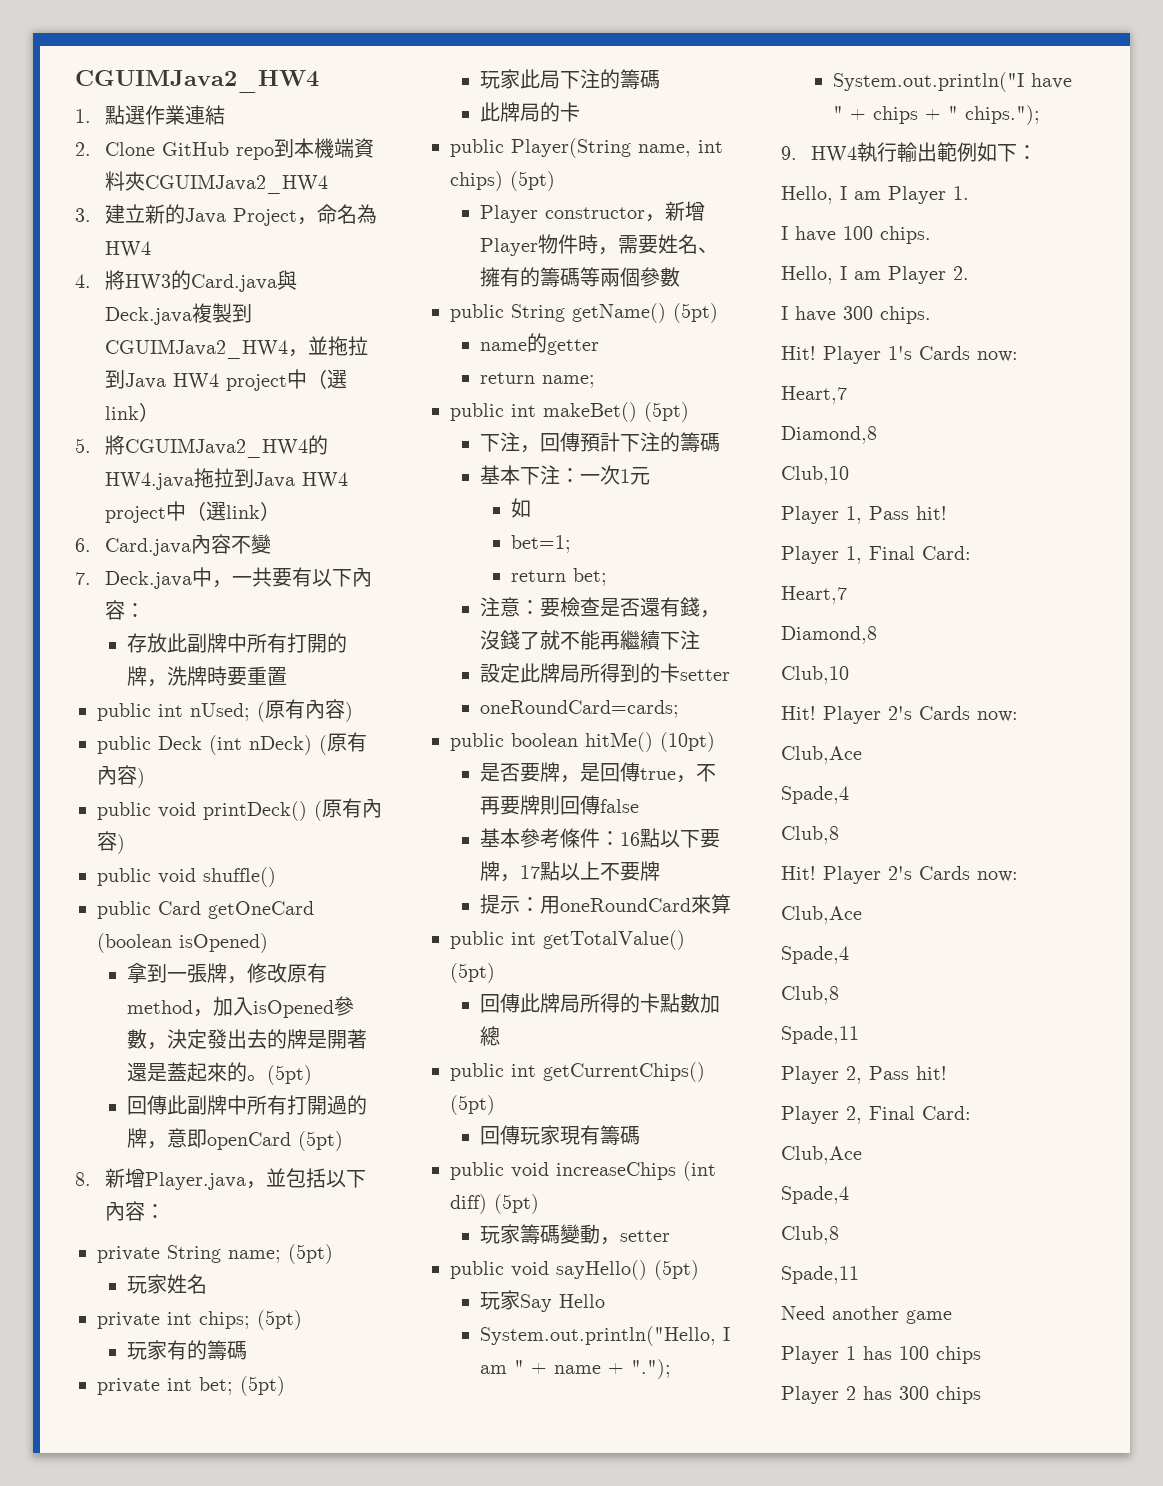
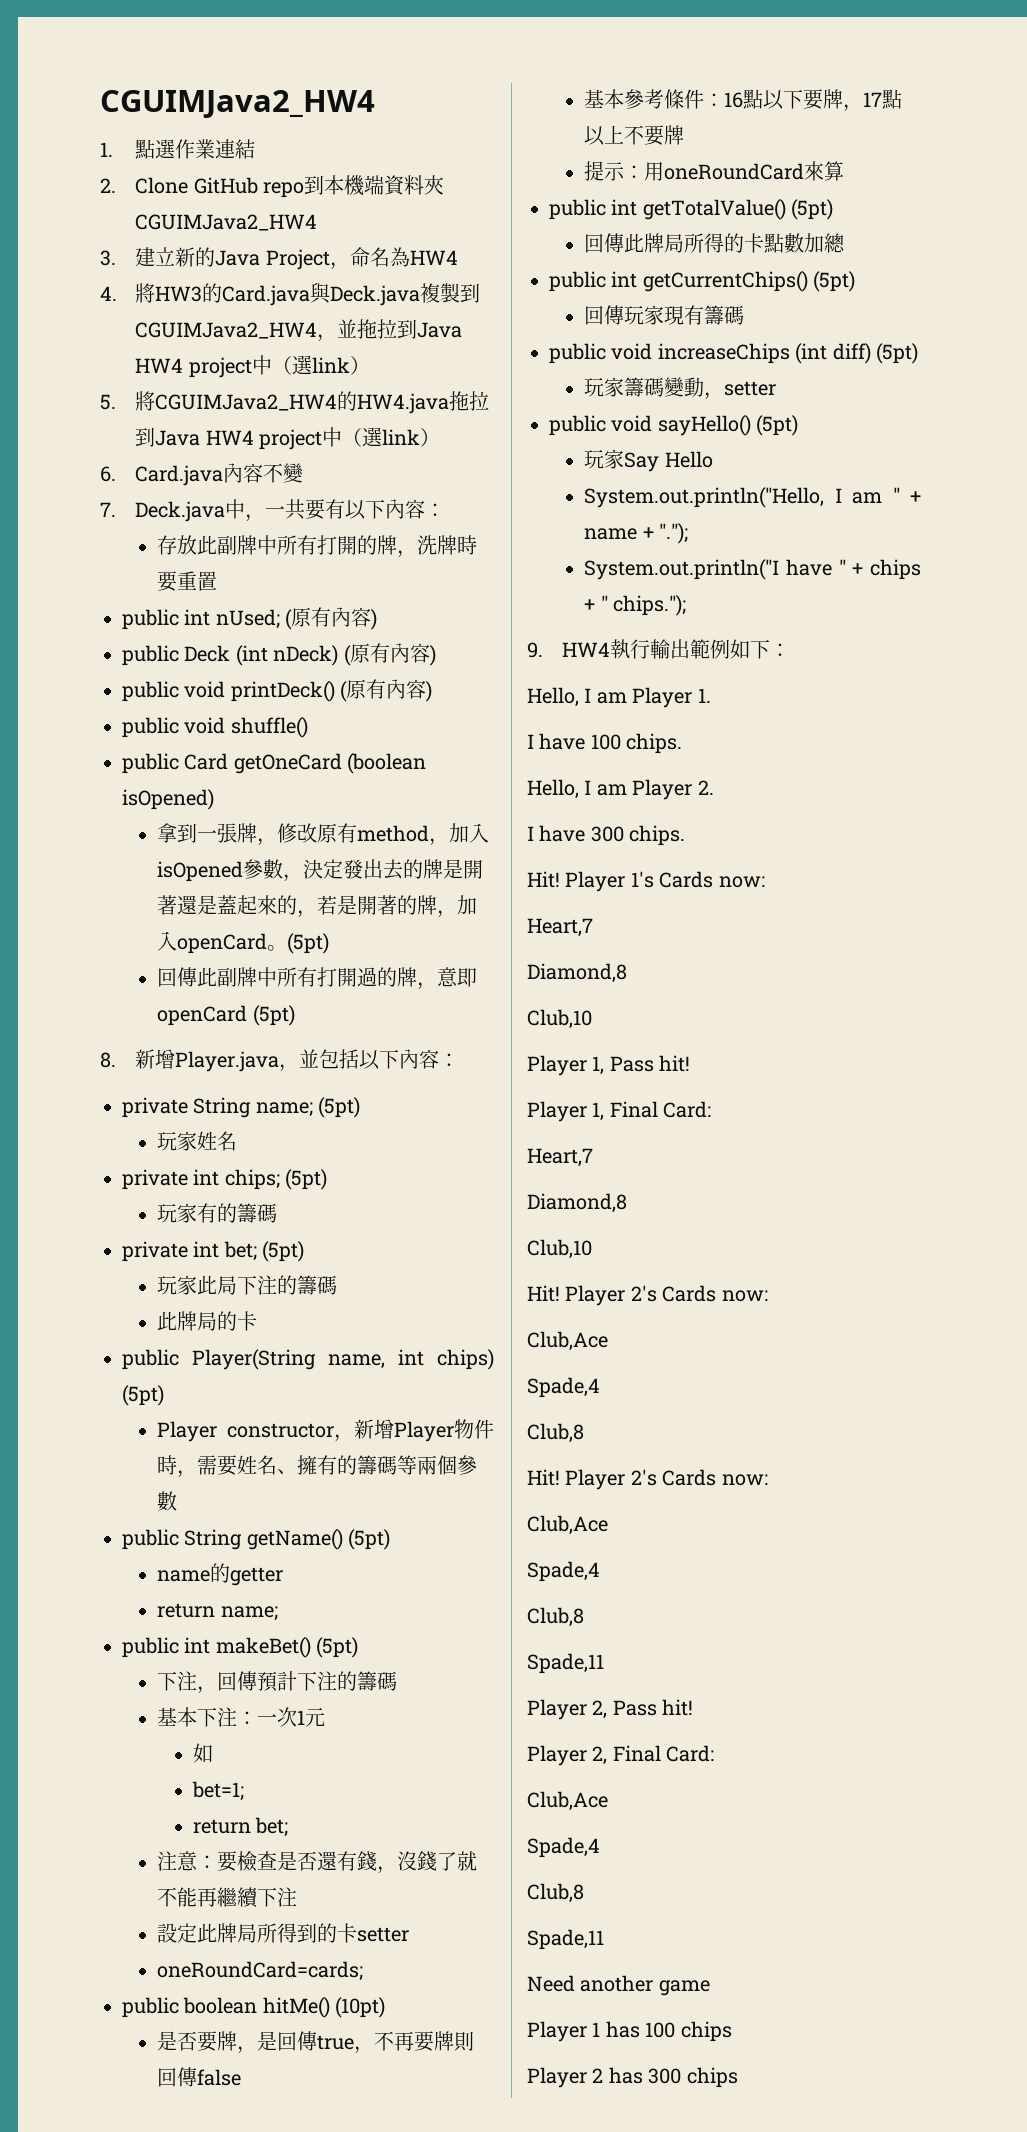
- 拿到一張牌，修改原有method，加入isOpened參數，決定發出去的牌是開著還是蓋起來的。
+ 拿到一張牌，修改原有method，加入isOpened參數，決定發出去的牌是開著還是蓋起來的，若是開著的牌，加入openCard。

